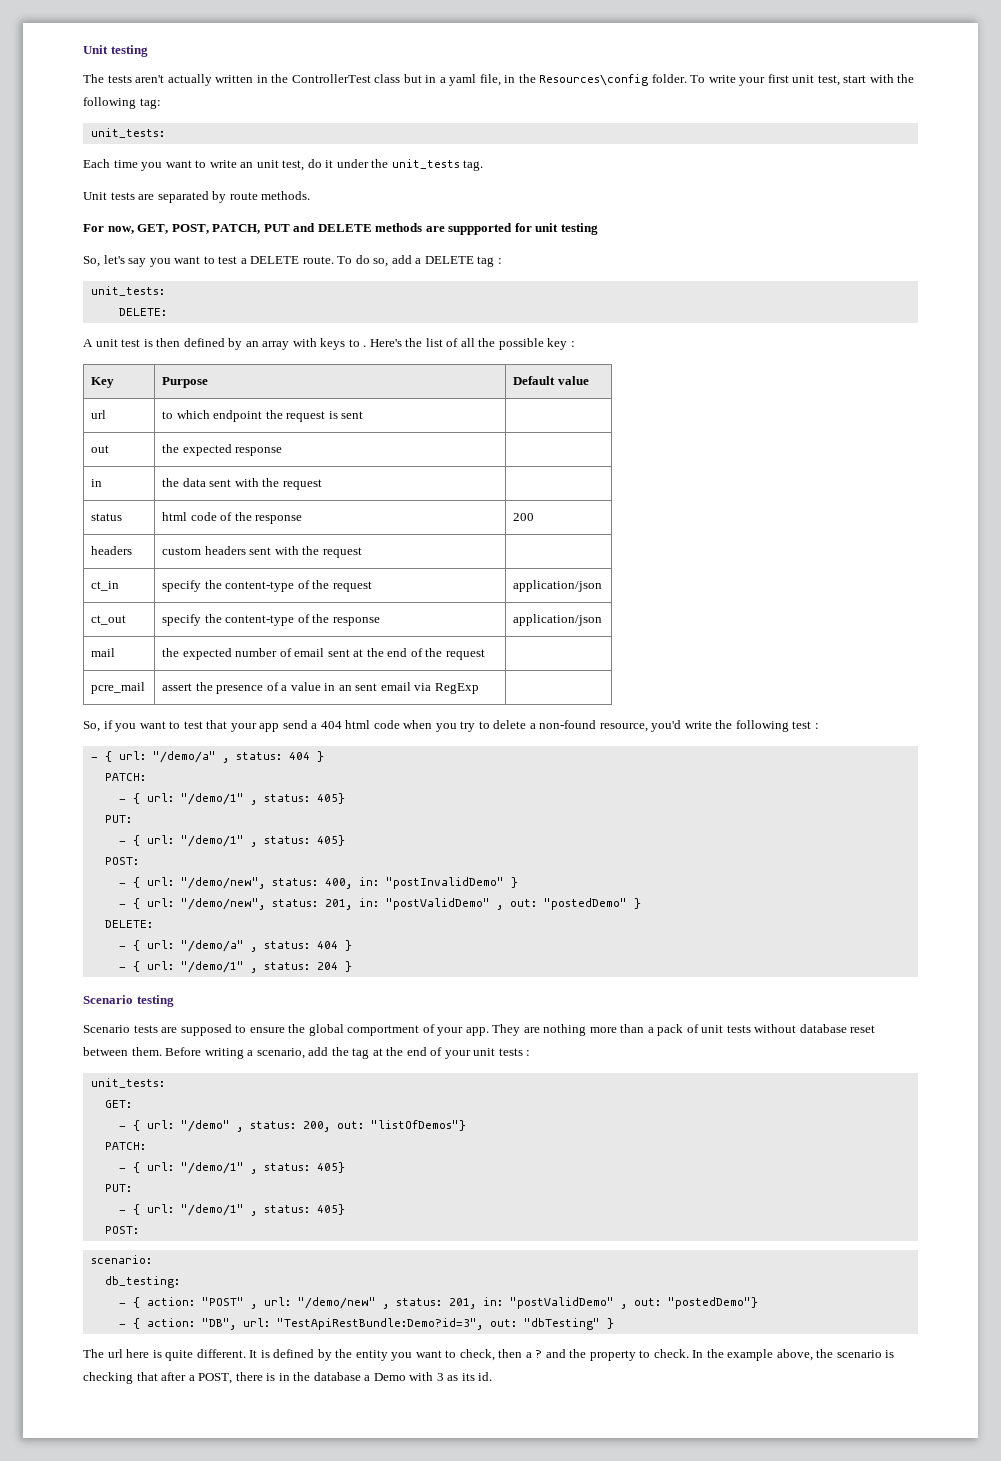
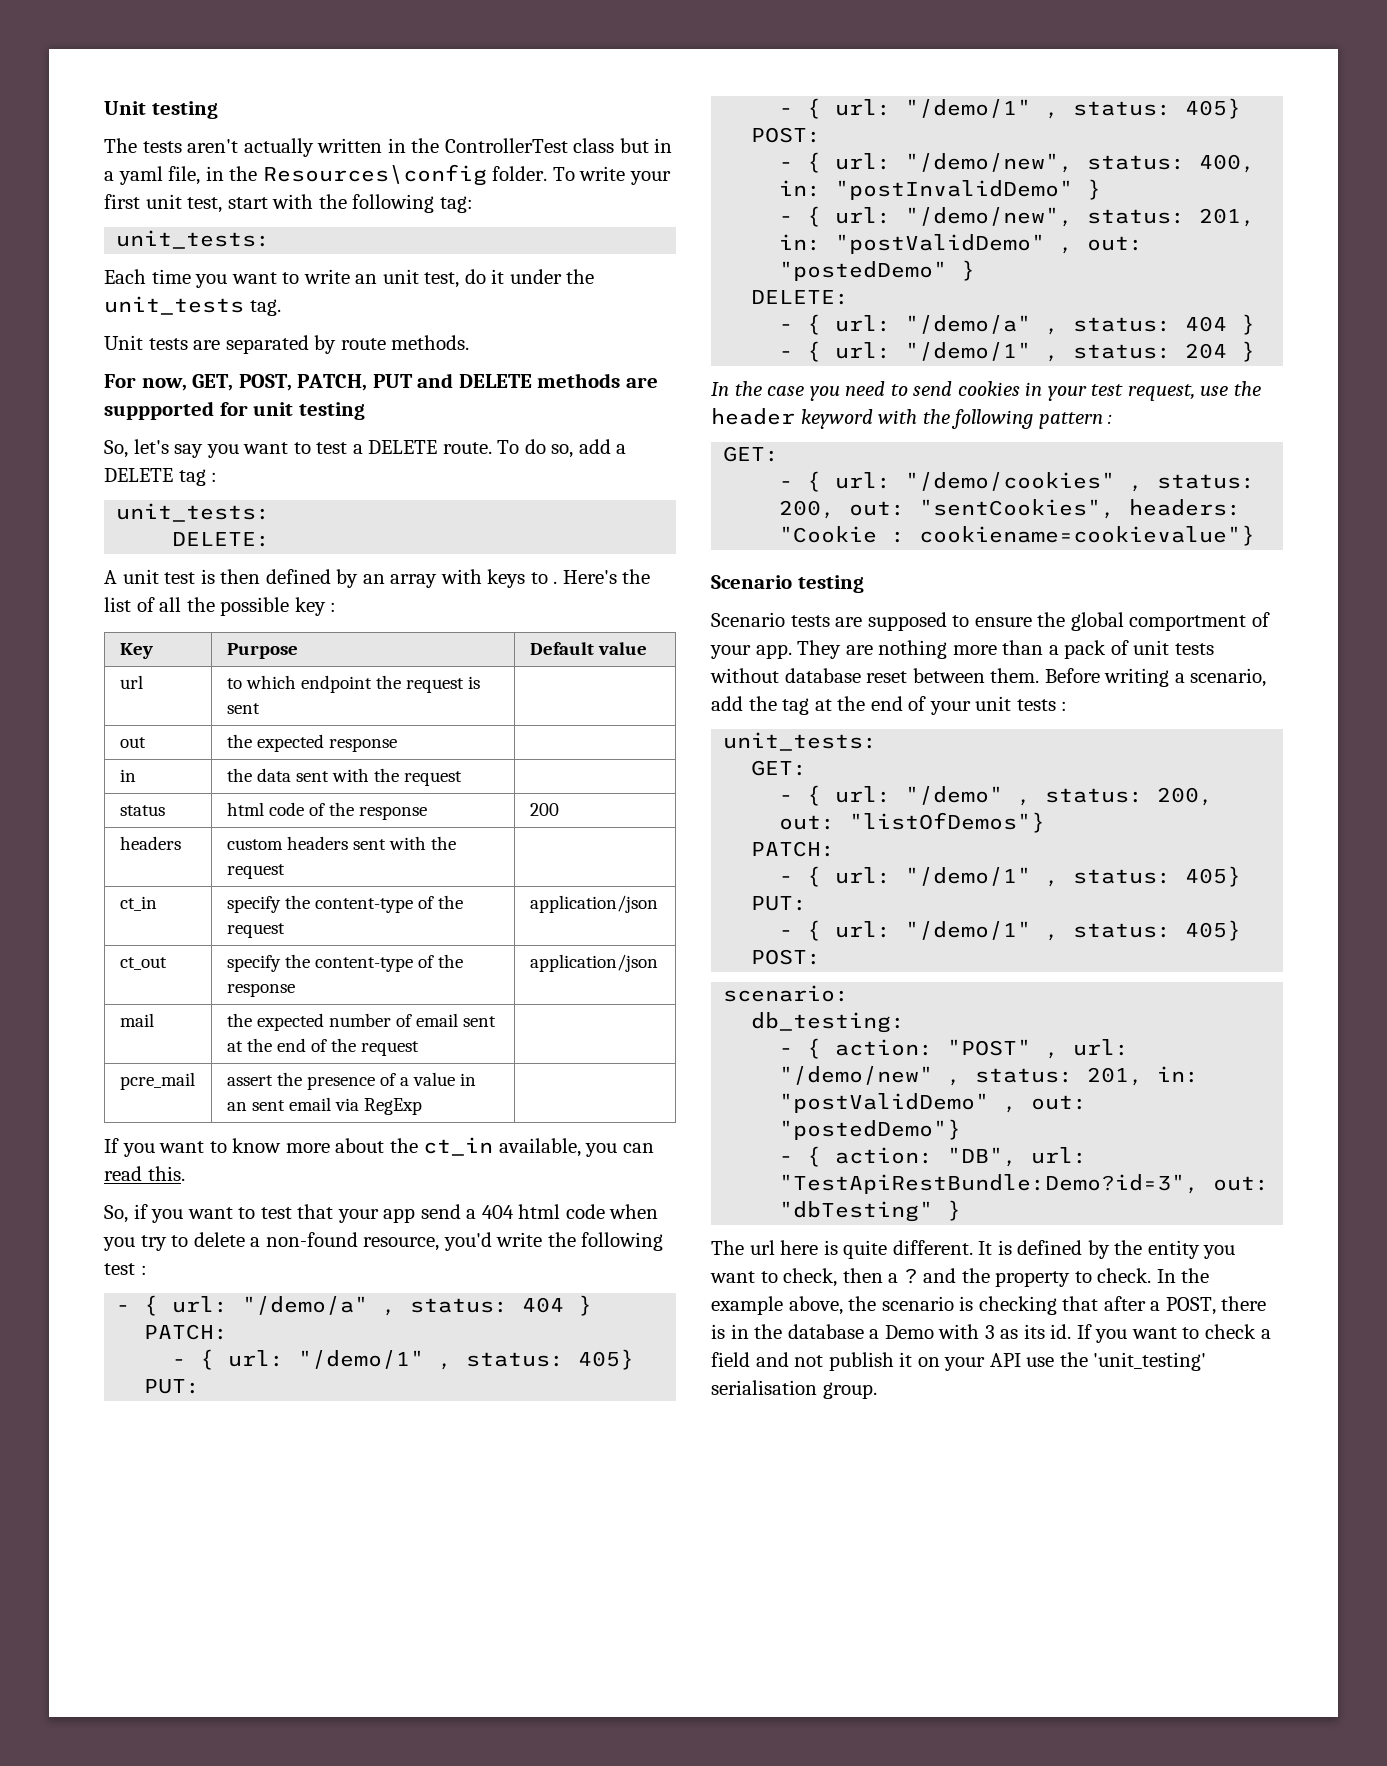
+ If you want to know more about the ct_in available, you can read this.
+ In the case you need to send cookies in your test request, use the header keyword with the following pattern :
+ GET:
+ - { url: "/demo/cookies" , status: 200, out: "sentCookies", headers: "Cookie : cookiename=cookievalue"}
+ If you want to check a field and not publish it on your API use the 'unit_testing' serialisation group.

